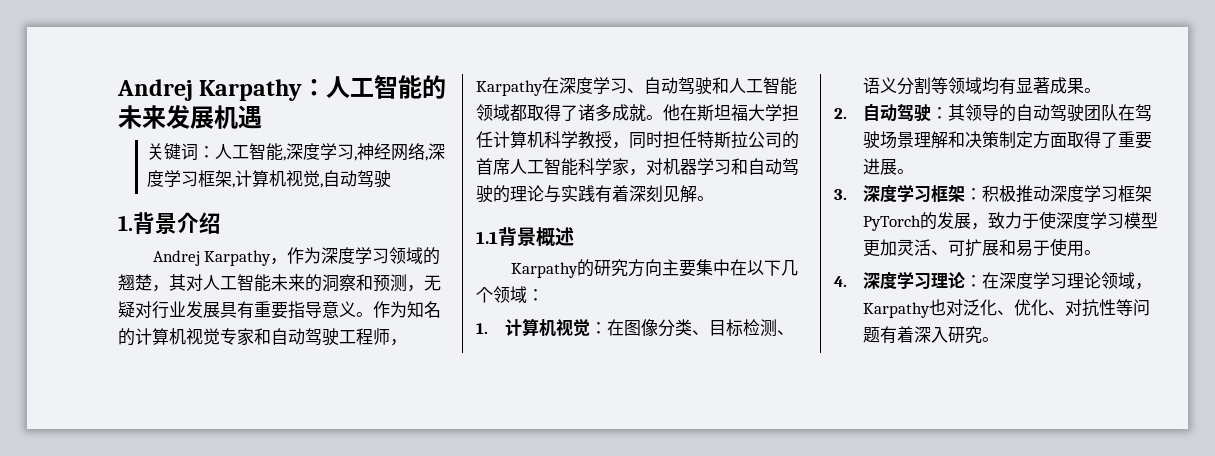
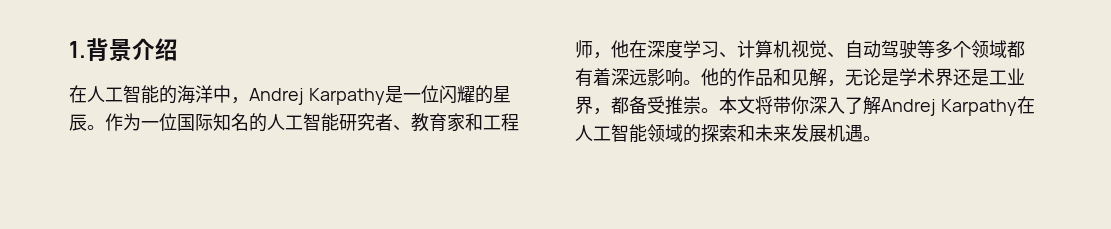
- Andrej Karpathy：人工智能的未来发展机遇
- 关键词：人工智能,深度学习,神经网络,深度学习框架,计算机视觉,自动驾驶
  1.背景介绍
- Andrej Karpathy，作为深度学习领域的翘楚，其对人工智能未来的洞察和预测，无疑对行业发展具有重要指导意义。作为知名的计算机视觉专家和自动驾驶工程师，Karpathy在深度学习、自动驾驶和人工智能领域都取得了诸多成就。他在斯坦福大学担任计算机科学教授，同时担任特斯拉公司的首席人工智能科学家，对机器学习和自动驾驶的理论与实践有着深刻见解。
- 1.1背景概述
- Karpathy的研究方向主要集中在以下几个领域：
- 1.计算机视觉：在图像分类、目标检测、语义分割等领域均有显著成果。
- 2.自动驾驶：其领导的自动驾驶团队在驾驶场景理解和决策制定方面取得了重要进展。
- 3.深度学习框架：积极推动深度学习框架PyTorch的发展，致力于使深度学习模型更加灵活、可扩展和易于使用。
- 4.深度学习理论：在深度学习理论领域，Karpathy也对泛化、优化、对抗性等问题有着深入研究。
+ 在人工智能的海洋中，Andrej Karpathy是一位闪耀的星辰。作为一位国际知名的人工智能研究者、教育家和工程师，他在深度学习、计算机视觉、自动驾驶等多个领域都有着深远影响。他的作品和见解，无论是学术界还是工业界，都备受推崇。本文将带你深入了解Andrej Karpathy在人工智能领域的探索和未来发展机遇。

